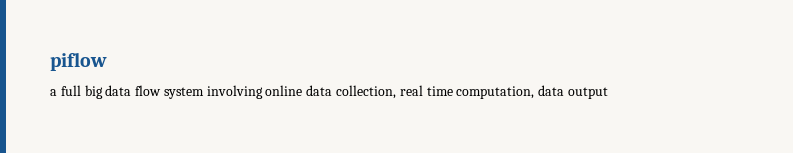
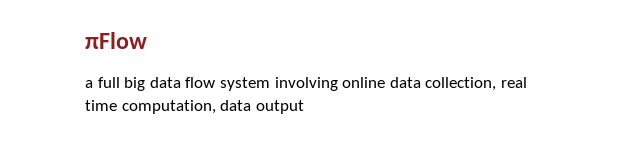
- piflow
+ πFlow

